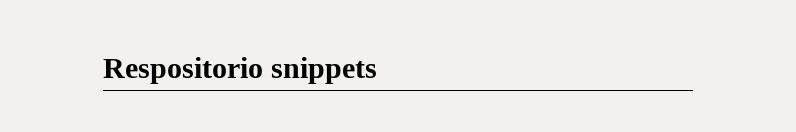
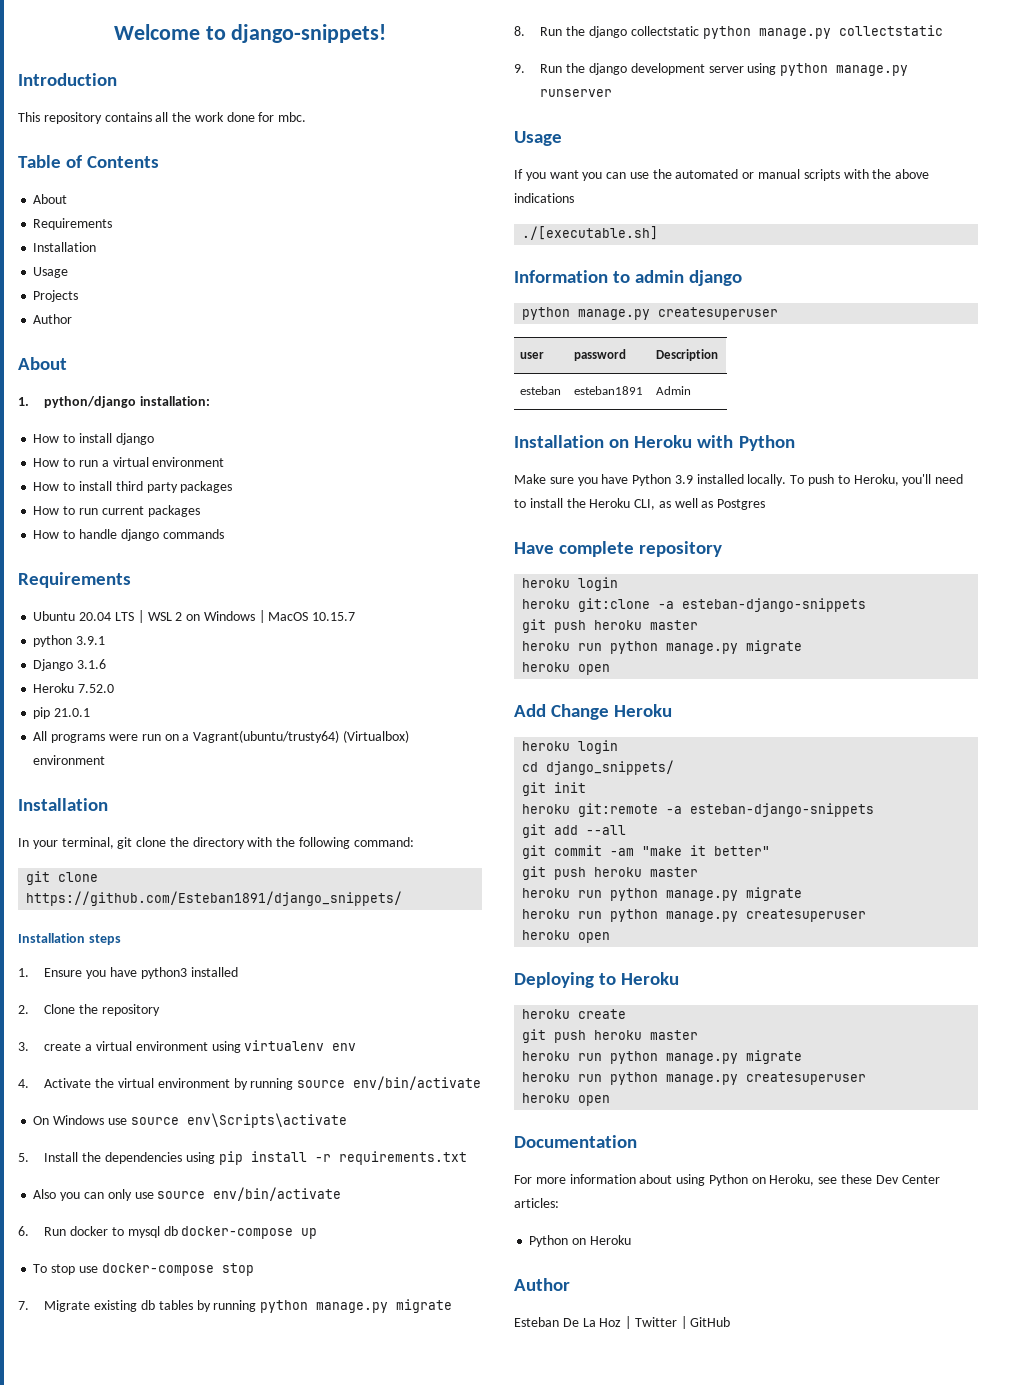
- Respositorio snippets
+ Welcome to django-snippets!
+ Introduction
+ This repository contains all the work done for mbc.
+ Table of Contents
+ About
+ Requirements
+ Installation
+ Usage
+ Projects
+ Author
+ About
+ 1. python/django installation:
+ How to install django
+ How to run a virtual environment
+ How to install third party packages
+ How to run current packages
+ How to handle django commands
+ Requirements
+ Ubuntu 20.04 LTS | WSL 2 on Windows | MacOS 10.15.7
+ python 3.9.1
+ Django 3.1.6
+ Heroku 7.52.0
+ pip 21.0.1
+ All programs were run on a Vagrant(ubuntu/trusty64) (Virtualbox) environment
+ Installation
+ In your terminal, git clone the directory with the following command:
+ git clone https://github.com/Esteban1891/django_snippets/
+ Installation steps
+ 1. Ensure you have python3 installed
+ 2. Clone the repository
+ 3. create a virtual environment using virtualenv env
+ 4. Activate the virtual environment by running source env/bin/activate
+ On Windows use source env\Scripts\activate
+ 5. Install the dependencies using pip install -r requirements.txt
+ Also you can only use source env/bin/activate
+ 6. Run docker to mysql db docker-compose up
+ To stop use docker-compose stop
+ 7. Migrate existing db tables by running python manage.py migrate
+ 8. Run the django collectstatic python manage.py collectstatic
+ 9. Run the django development server using python manage.py runserver
+ Usage
+ If you want you can use the automated or manual scripts with the above indications
+ ./[executable.sh]
+ Information to admin django
+ python manage.py createsuperuser
+ user | password | Description
+ esteban | esteban1891 | Admin
+ Installation on Heroku with Python
+ Make sure you have Python 3.9 installed locally. To push to Heroku, you'll need to install the Heroku CLI, as well as Postgres
+ Have complete repository
+ heroku login
+ heroku git:clone -a esteban-django-snippets
+ git push heroku master
+ heroku run python manage.py migrate
+ heroku open
+ Add Change Heroku
+ heroku login
+ cd django_snippets/
+ git init
+ heroku git:remote -a esteban-django-snippets
+ git add --all
+ git commit -am "make it better"
+ git push heroku master
+ heroku run python manage.py migrate
+ heroku run python manage.py createsuperuser
+ heroku open
+ Deploying to Heroku
+ heroku create
+ git push heroku master
+ heroku run python manage.py migrate
+ heroku run python manage.py createsuperuser
+ heroku open
+ Documentation
+ For more information about using Python on Heroku, see these Dev Center articles:
+ Python on Heroku
+ Author
+ Esteban De La Hoz | Twitter | GitHub

